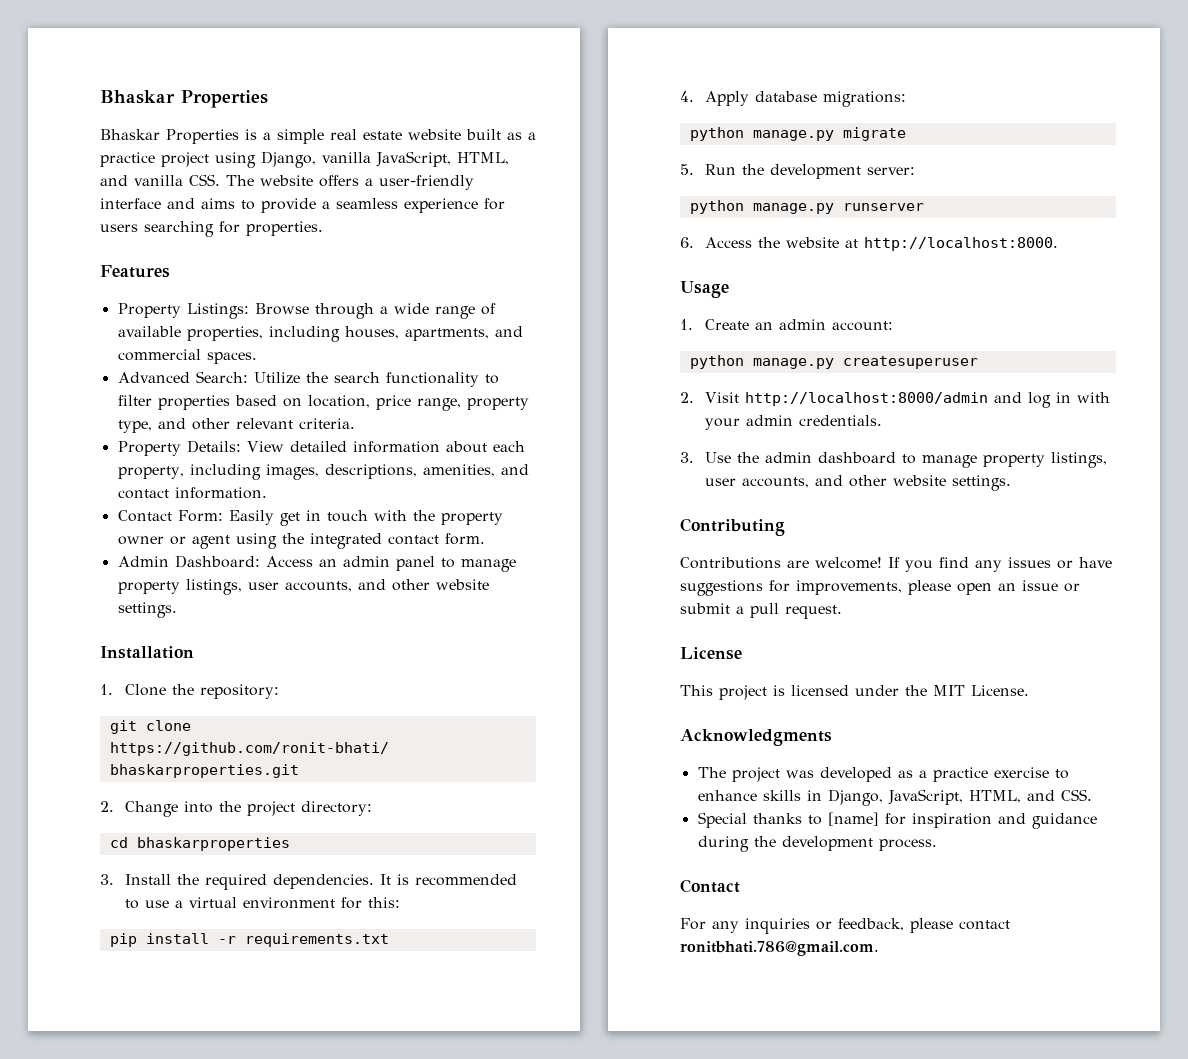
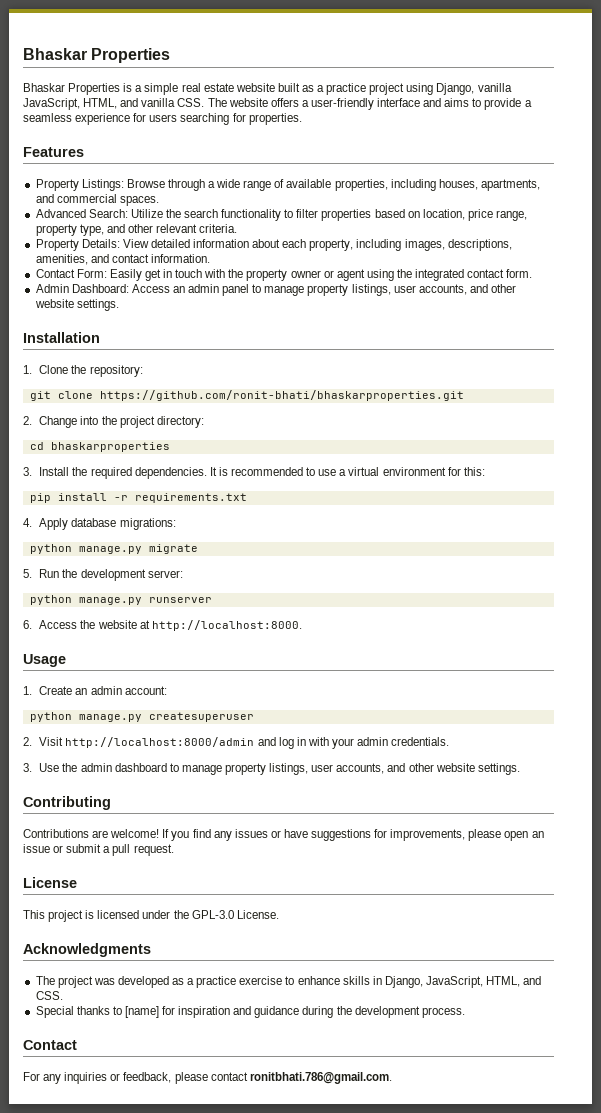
- This project is licensed under the MIT License.
+ This project is licensed under the GPL-3.0 License.

